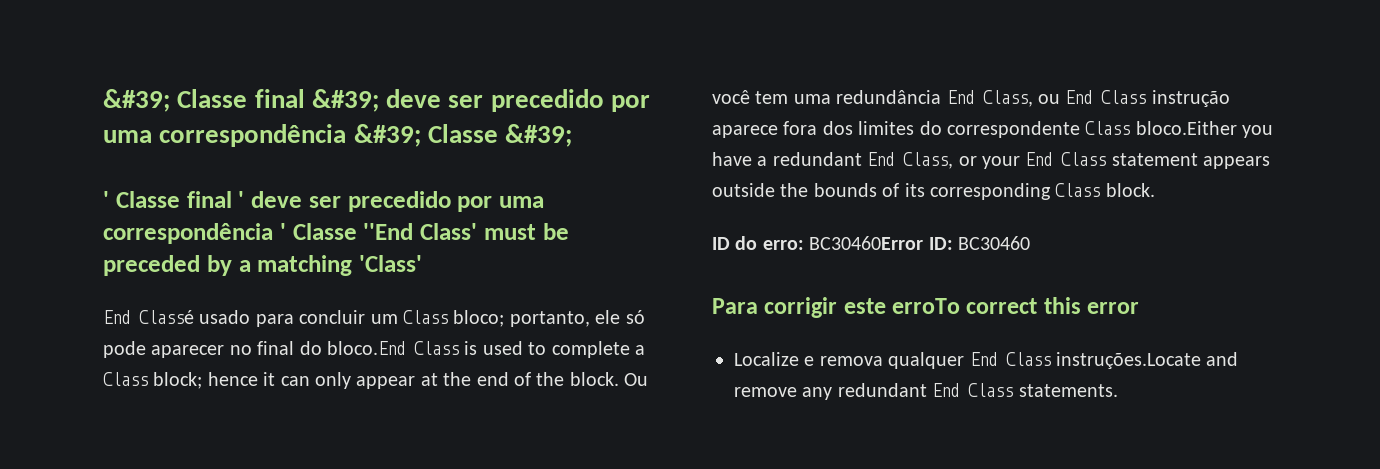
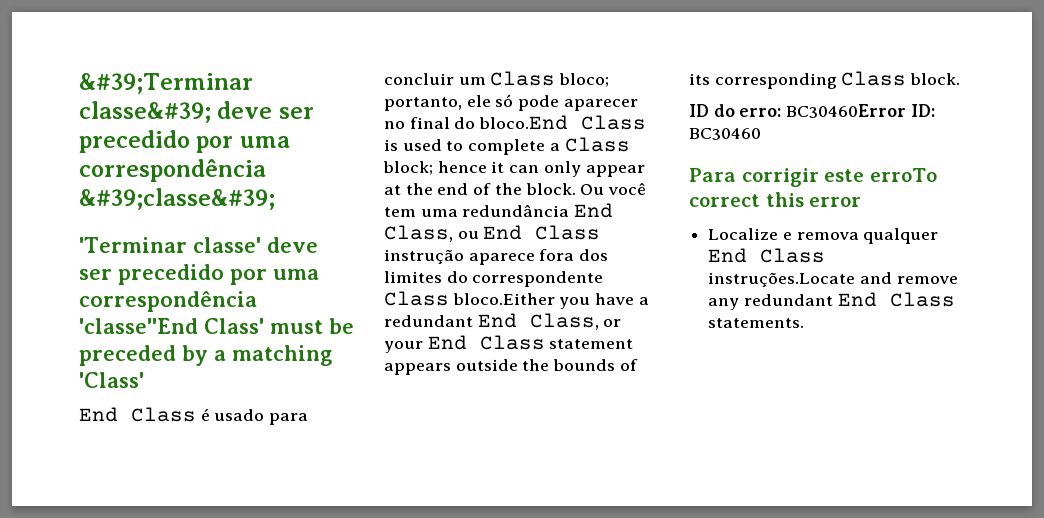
- &#39; Classe final &#39; deve ser precedido por uma correspondência &#39; Classe &#39;
- ' Classe final ' deve ser precedido por uma correspondência ' Classe ''End Class' must be preceded by a matching 'Class'
+ &#39;Terminar classe&#39; deve ser precedido por uma correspondência &#39;classe&#39;
+ 'Terminar classe' deve ser precedido por uma correspondência 'classe''End Class' must be preceded by a matching 'Class'
- End Classé usado para concluir um Class bloco; portanto, ele só pode aparecer no final do bloco.End Class is used to complete a Class block; hence it can only appear at the end of the block.
+ End Class é usado para concluir um Class bloco; portanto, ele só pode aparecer no final do bloco.End Class is used to complete a Class block; hence it can only appear at the end of the block.

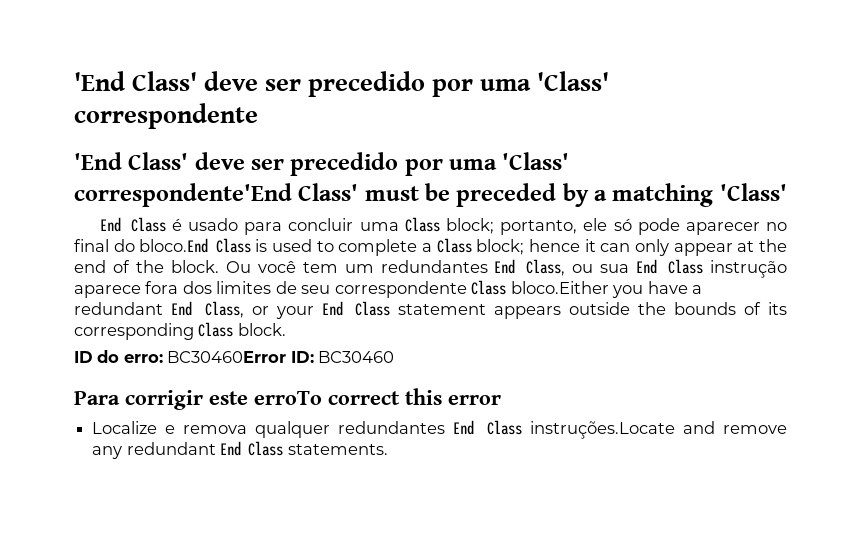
- &#39;Terminar classe&#39; deve ser precedido por uma correspondência &#39;classe&#39;
- 'Terminar classe' deve ser precedido por uma correspondência 'classe''End Class' must be preceded by a matching 'Class'
+ 'End Class' deve ser precedido por uma 'Class' correspondente
+ 'End Class' deve ser precedido por uma 'Class' correspondente'End Class' must be preceded by a matching 'Class'
- End Class é usado para concluir um Class bloco; portanto, ele só pode aparecer no final do bloco.End Class is used to complete a Class block; hence it can only appear at the end of the block.
+ End Class é usado para concluir uma Class block; portanto, ele só pode aparecer no final do bloco.End Class is used to complete a Class block; hence it can only appear at the end of the block.
- Ou você tem uma redundância End Class, ou End Class instrução aparece fora dos limites do correspondente Class bloco.Either you have a redundant End Class, or your End Class statement appears outside the bounds of its corresponding Class block.
+ Ou você tem um redundantes End Class, ou sua End Class instrução aparece fora dos limites de seu correspondente Class bloco.Either you have a redundant End Class, or your End Class statement appears outside the bounds of its corresponding Class block.
- Localize e remova qualquer End Class instruções.Locate and remove any redundant End Class statements.
+ Localize e remova qualquer redundantes End Class instruções.Locate and remove any redundant End Class statements.

